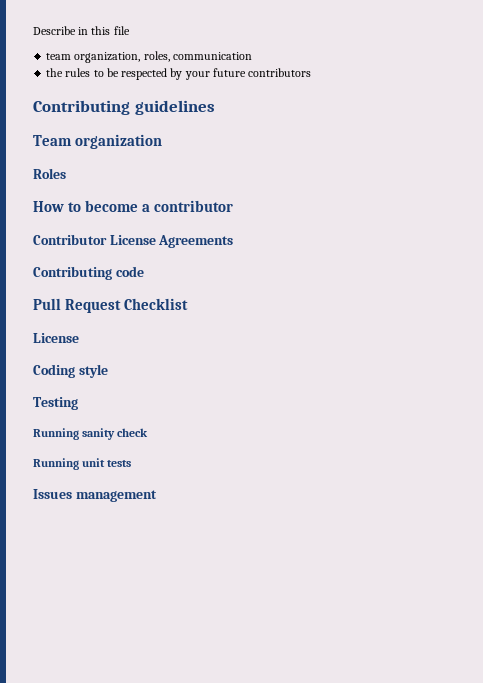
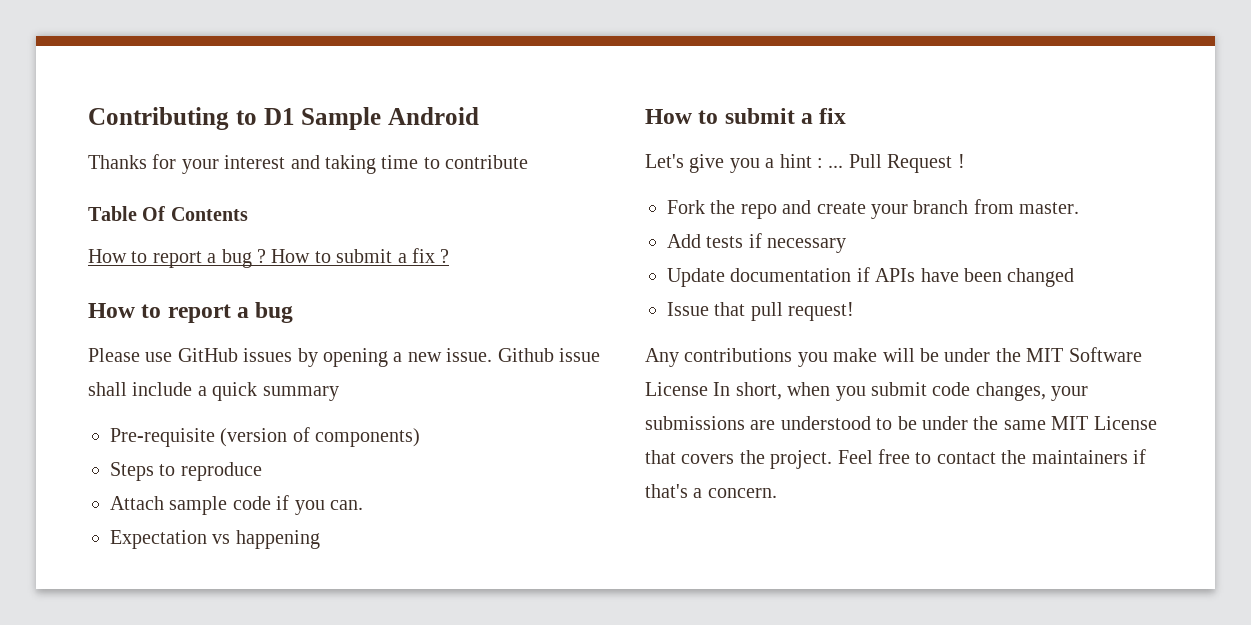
- Describe in this file
- team organization, roles, communication
- the rules to be respected by your future contributors
- Contributing guidelines
- Team organization
- Roles
- How to become a contributor
- Contributor License Agreements
- Contributing code
- Pull Request Checklist
- License
- Coding style
- Testing
- Running sanity check
- Running unit tests
- Issues management
+ Contributing to D1 Sample Android
+ Thanks for your interest and taking time to contribute
+ Table Of Contents
+ How to report a bug ? How to submit a fix ?
+ How to report a bug
+ Please use GitHub issues by opening a new issue. Github issue shall include a quick summary
+ Pre-requisite (version of components)
+ Steps to reproduce
+ Attach sample code if you can.
+ Expectation vs happening
+ How to submit a fix
+ Let's give you a hint : ... Pull Request !
+ Fork the repo and create your branch from master.
+ Add tests if necessary
+ Update documentation if APIs have been changed
+ Issue that pull request!
+ Any contributions you make will be under the MIT Software License In short, when you submit code changes, your submissions are understood to be under the same MIT License that covers the project. Feel free to contact the maintainers if that's a concern.

